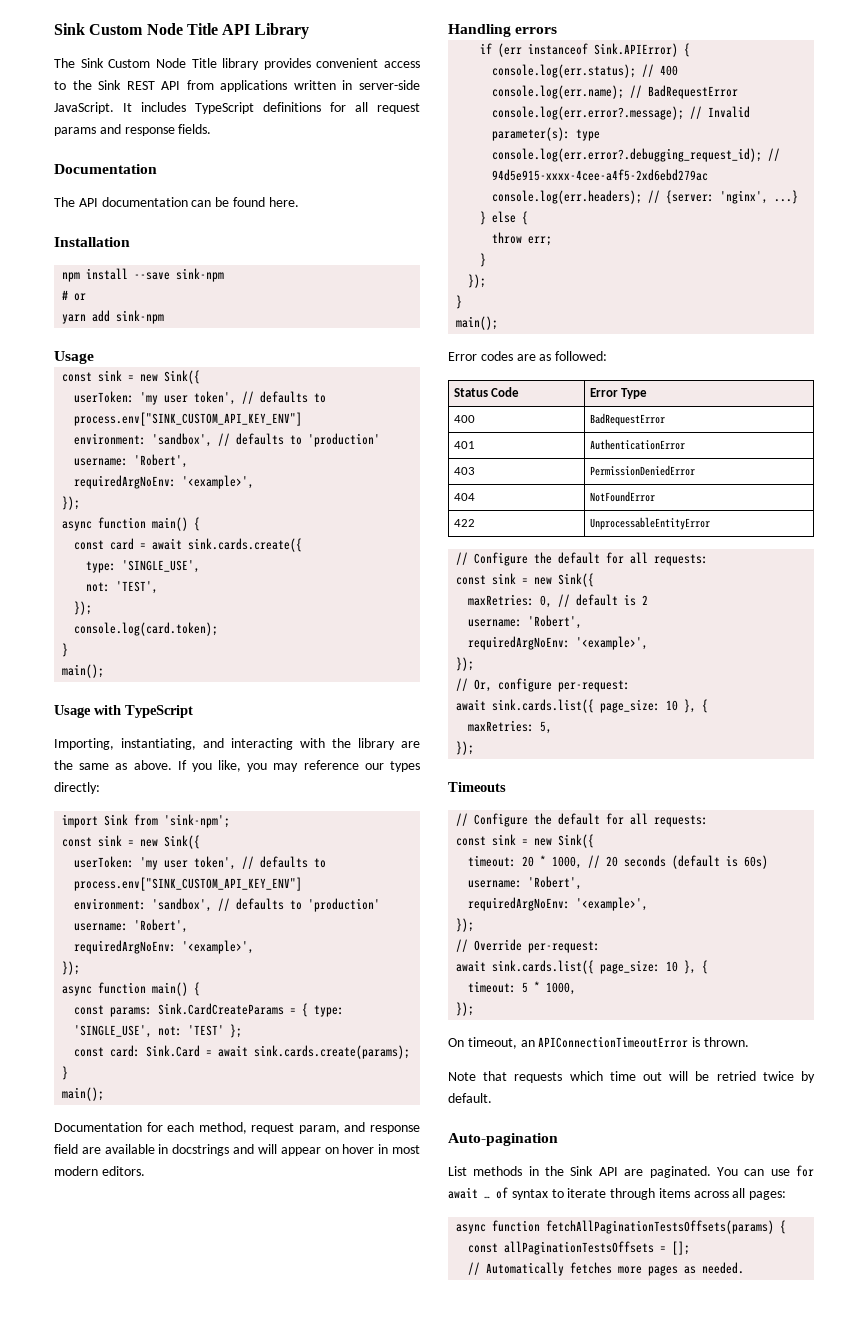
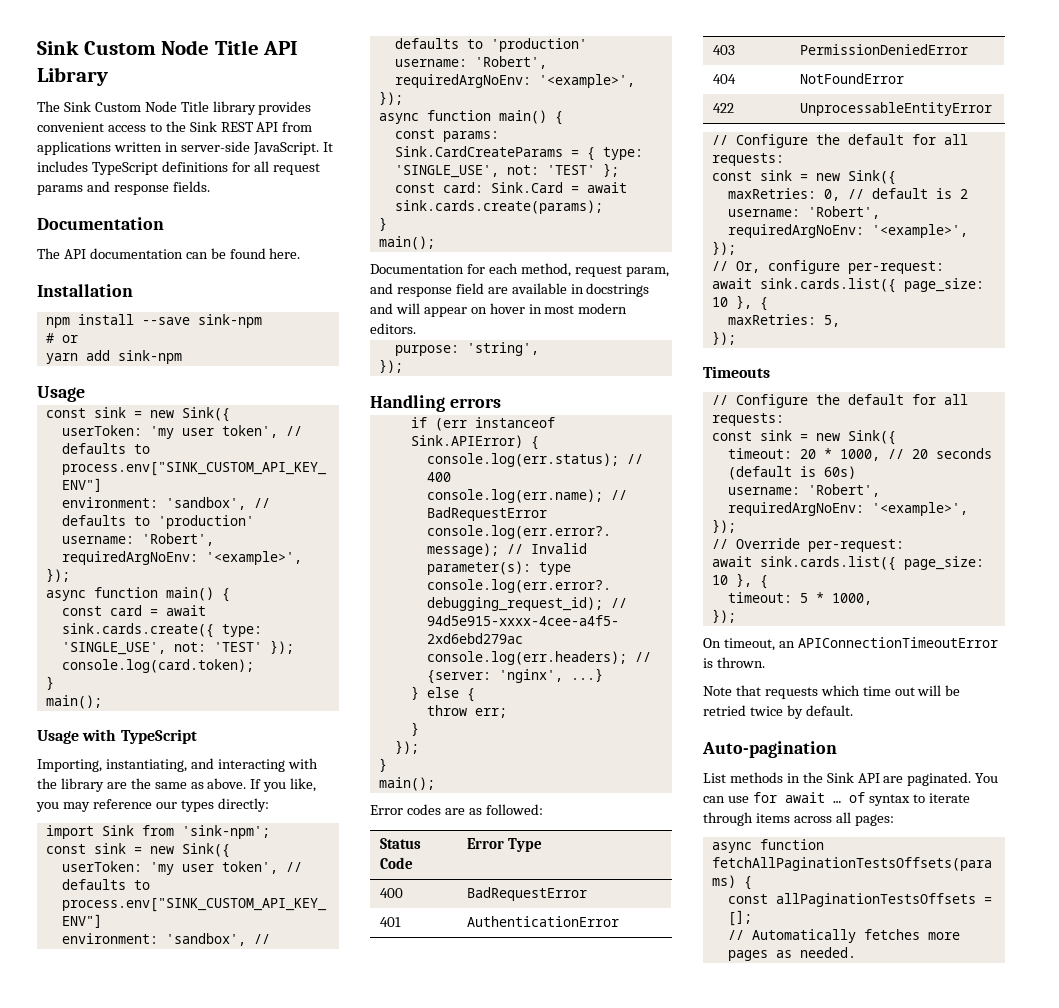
- const card = await sink.cards.create({
- type: 'SINGLE_USE',
- not: 'TEST',
- });
+ const card = await sink.cards.create({ type: 'SINGLE_USE', not: 'TEST' });
+ purpose: 'string',
+ });

